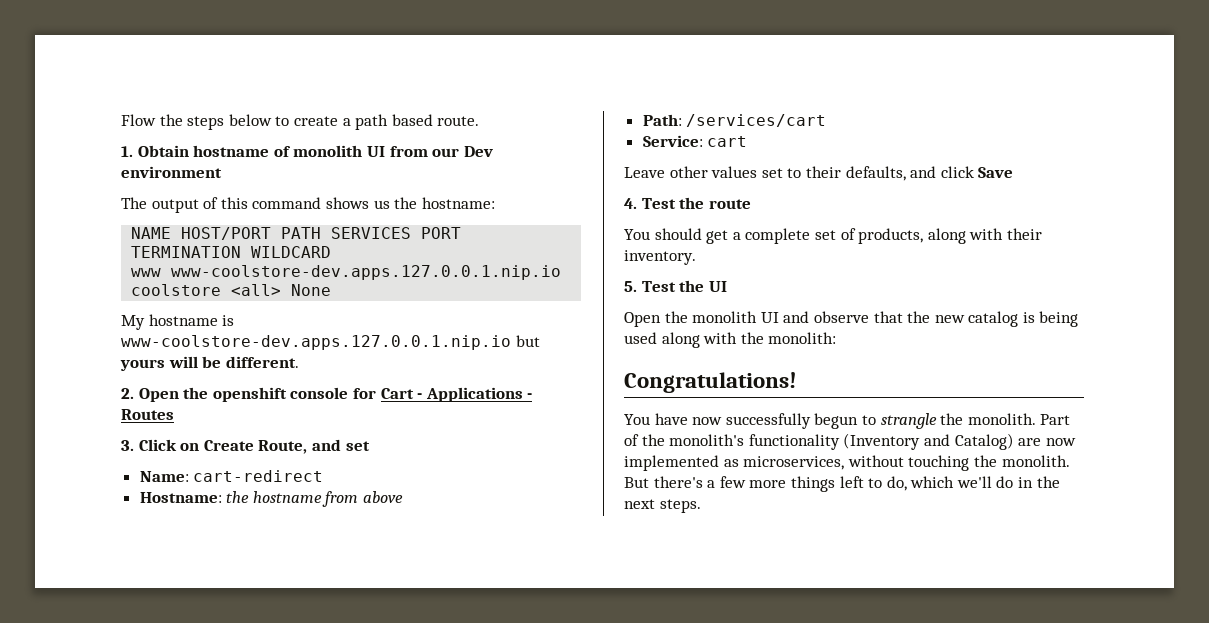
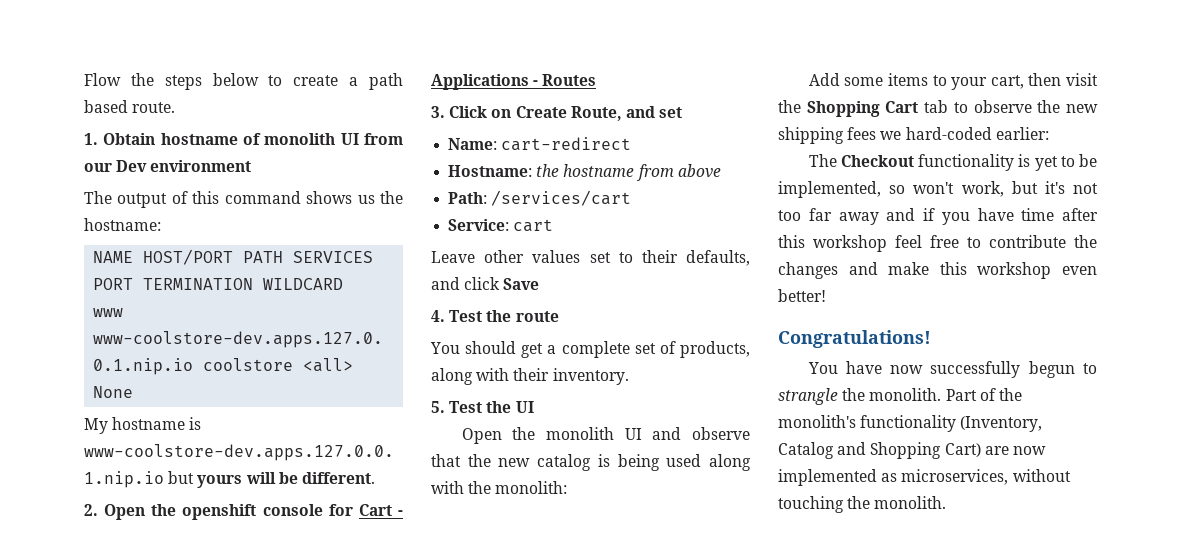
+ Add some items to your cart, then visit the Shopping Cart tab to observe the new shipping fees we hard-coded earlier:
+ The Checkout functionality is yet to be implemented, so won't work, but it's not too far away and if you have time after this workshop feel free to contribute the changes and make this workshop even better!
- Part of the monolith's functionality (Inventory and Catalog) are now implemented as microservices, without touching the monolith. But there's a few more things left to do, which we'll do in the next steps.
+ Part of the monolith's functionality (Inventory, Catalog and Shopping Cart) are now implemented as microservices, without touching the monolith.

